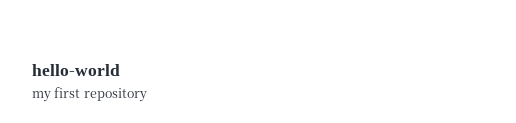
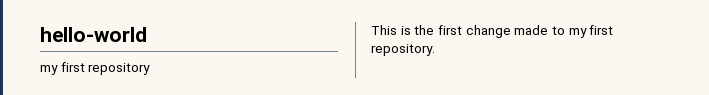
+ This is the first change made to my first repository.

